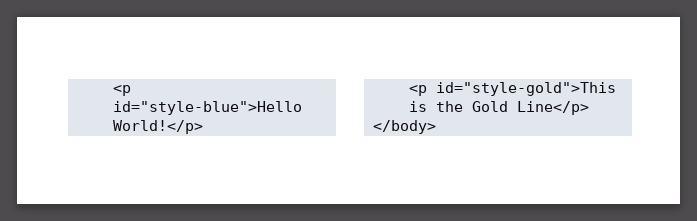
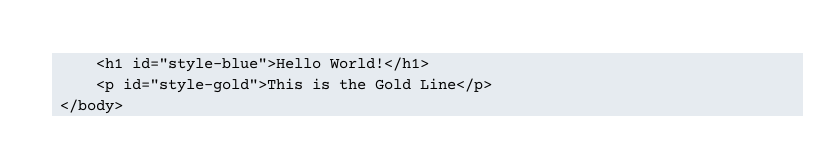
- <p id="style-blue">Hello World!</p>
+ <h1 id="style-blue">Hello World!</h1>

